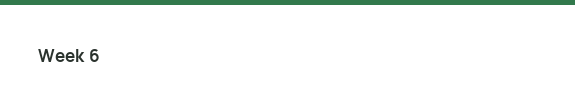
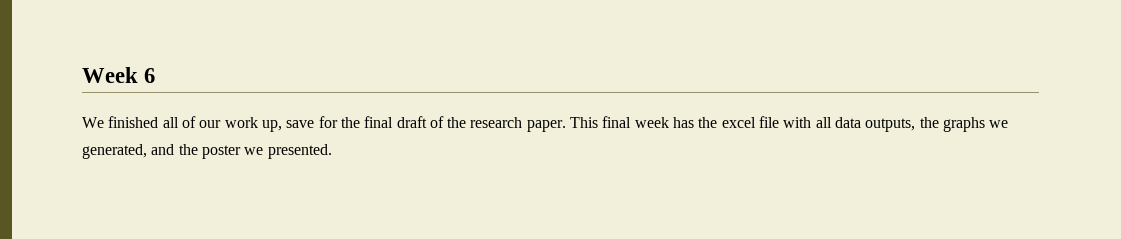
+ We finished all of our work up, save for the final draft of the research paper. This final week has the excel file with all data outputs, the graphs we generated, and the poster we presented.

